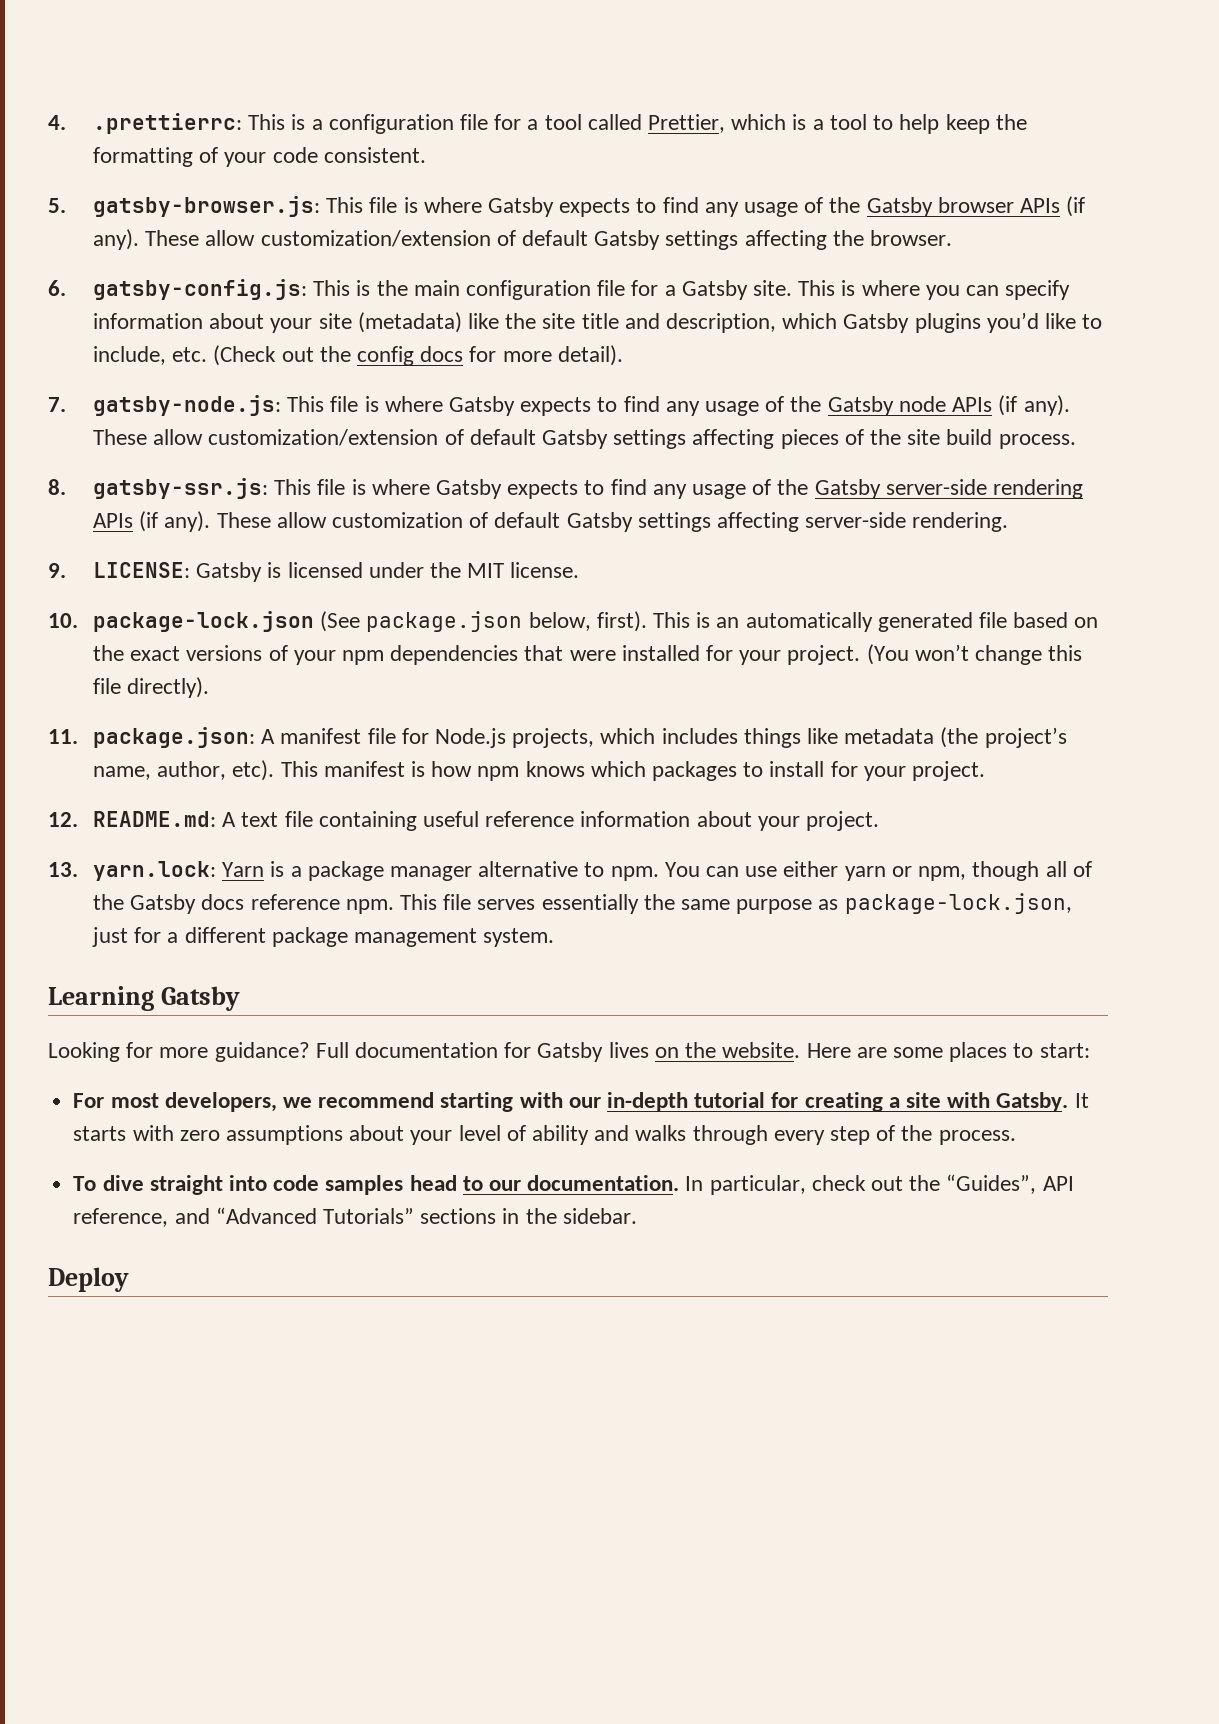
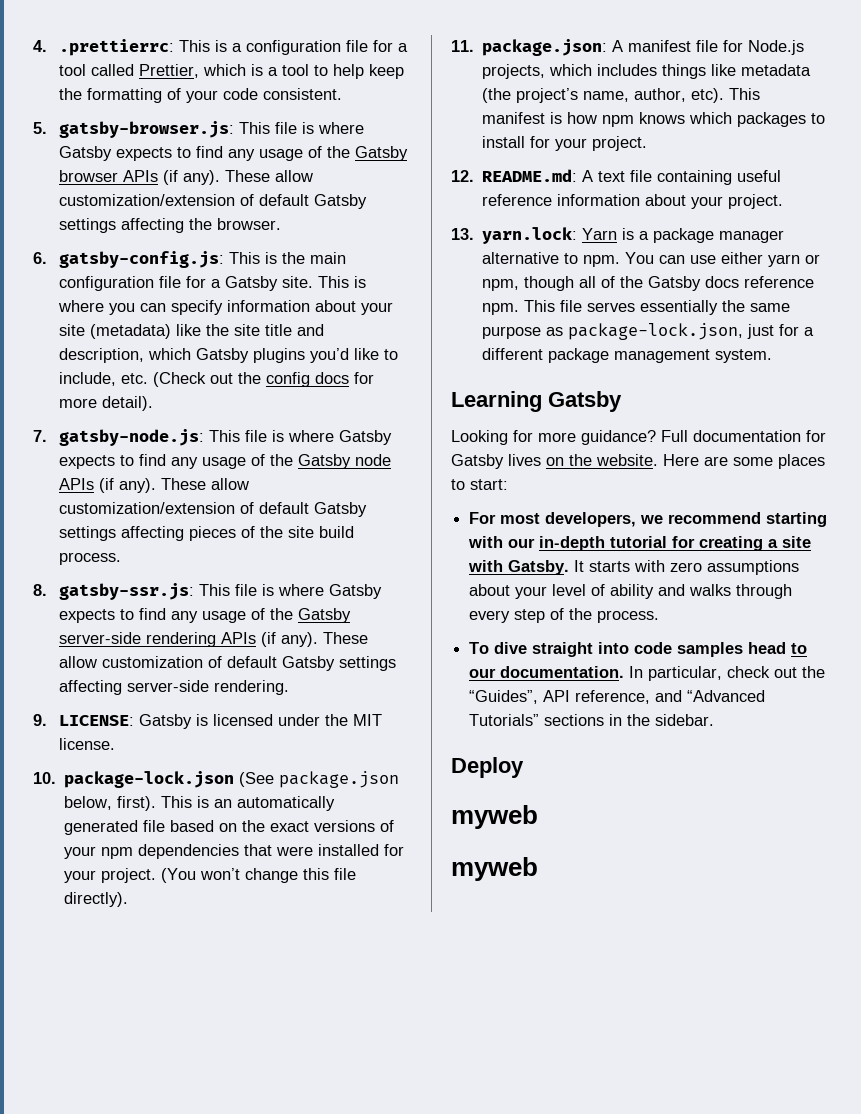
  Deploy
+ myweb
+ myweb

